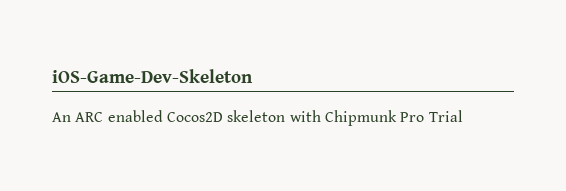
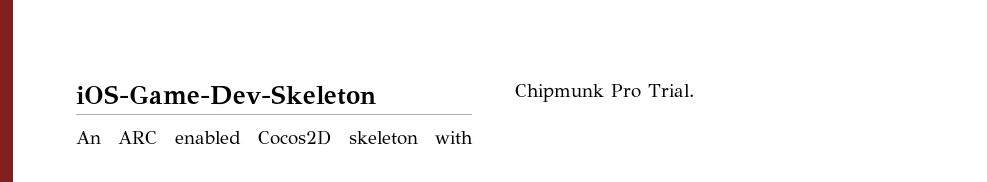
- An ARC enabled Cocos2D skeleton with Chipmunk Pro Trial
+ An ARC enabled Cocos2D skeleton with Chipmunk Pro Trial.

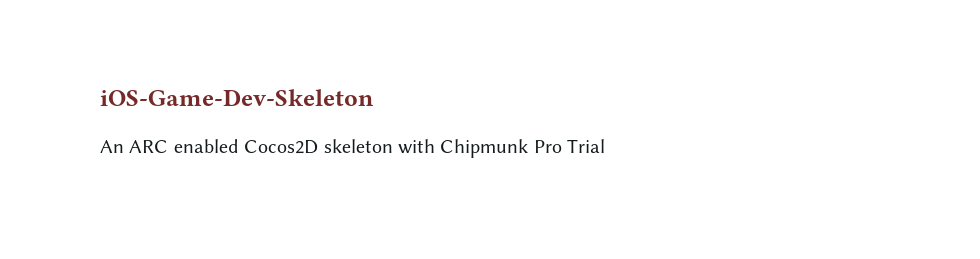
- An ARC enabled Cocos2D skeleton with Chipmunk Pro Trial.
+ An ARC enabled Cocos2D skeleton with Chipmunk Pro Trial

